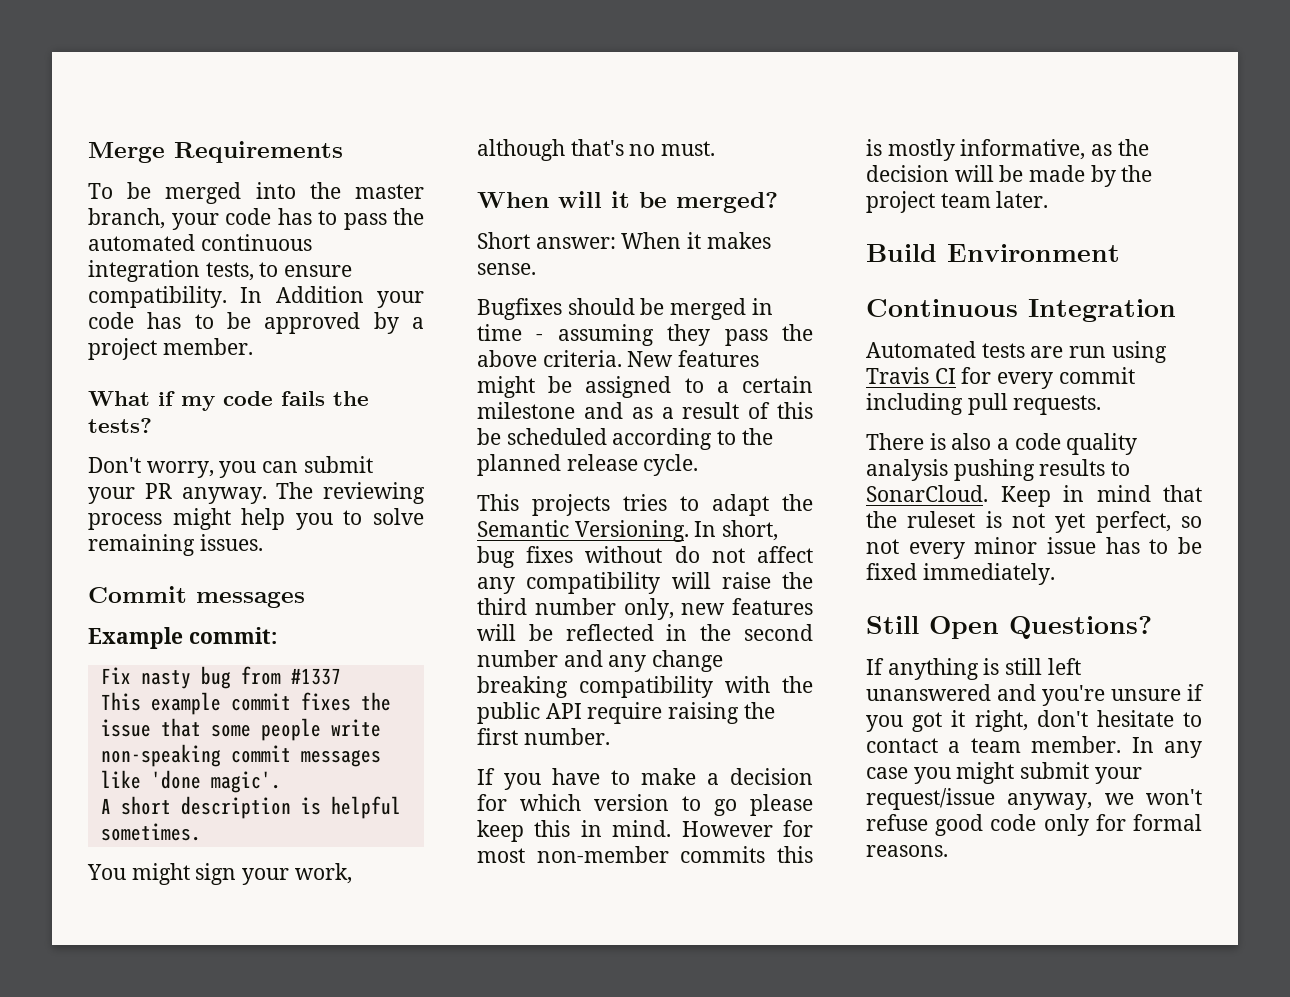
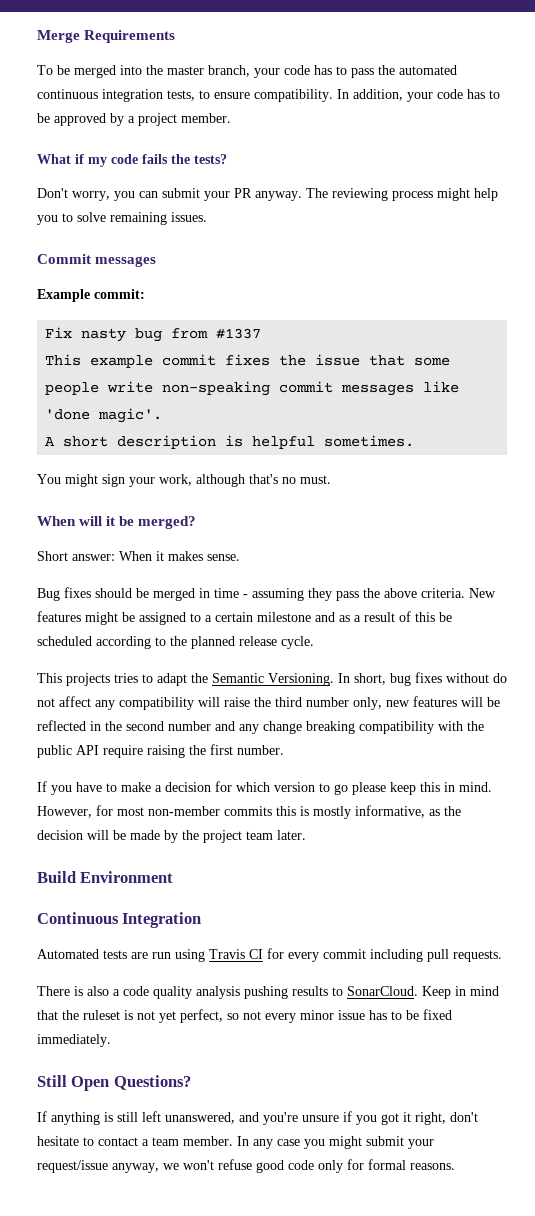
- In Addition your code has to be approved by a project member.
+ In addition, your code has to be approved by a project member.
- Bugfixes should be merged in time - assuming they pass the above criteria.
+ Bug fixes should be merged in time - assuming they pass the above criteria.
- However for most non-member commits this is mostly informative, as the decision will be made by the project team later.
+ However, for most non-member commits this is mostly informative, as the decision will be made by the project team later.
- If anything is still left unanswered and you're unsure if you got it right, don't hesitate to contact a team member.
+ If anything is still left unanswered, and you're unsure if you got it right, don't hesitate to contact a team member.

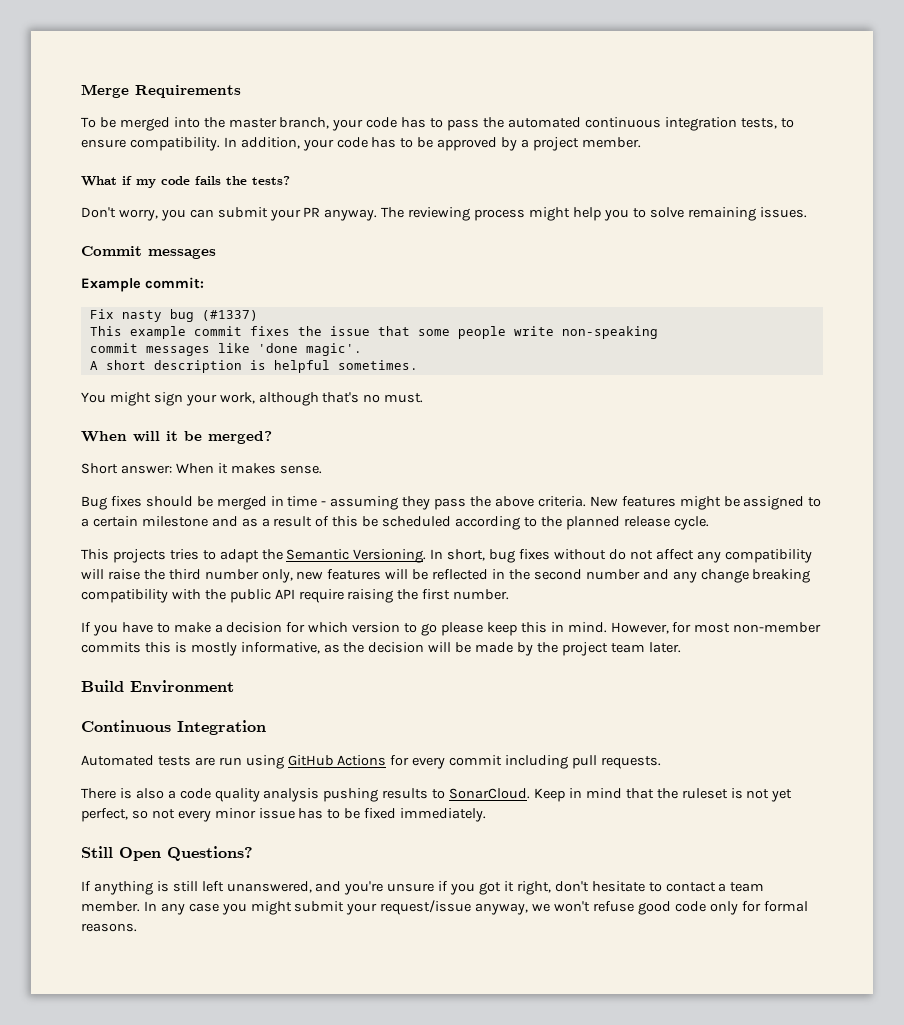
- Fix nasty bug from #1337
+ Fix nasty bug (#1337)
- This example commit fixes the issue that some people write non-speaking commit messages like 'done magic'.
+ This example commit fixes the issue that some people write non-speaking
+ commit messages like 'done magic'.
- Automated tests are run using Travis CI for every commit including pull requests.
+ Automated tests are run using GitHub Actions for every commit including pull requests.

